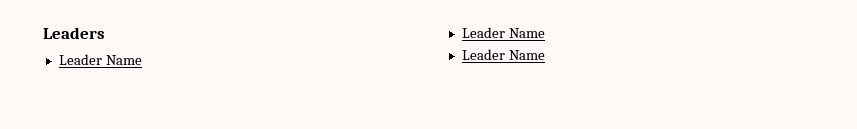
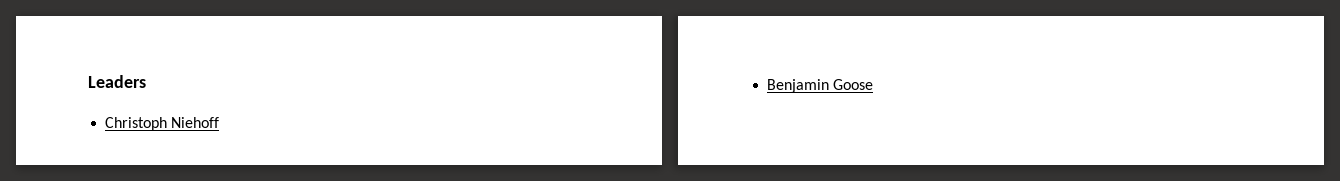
  Leaders
- Leader Name
- Leader Name
- Leader Name
+ Christoph Niehoff
+ Benjamin Goose

